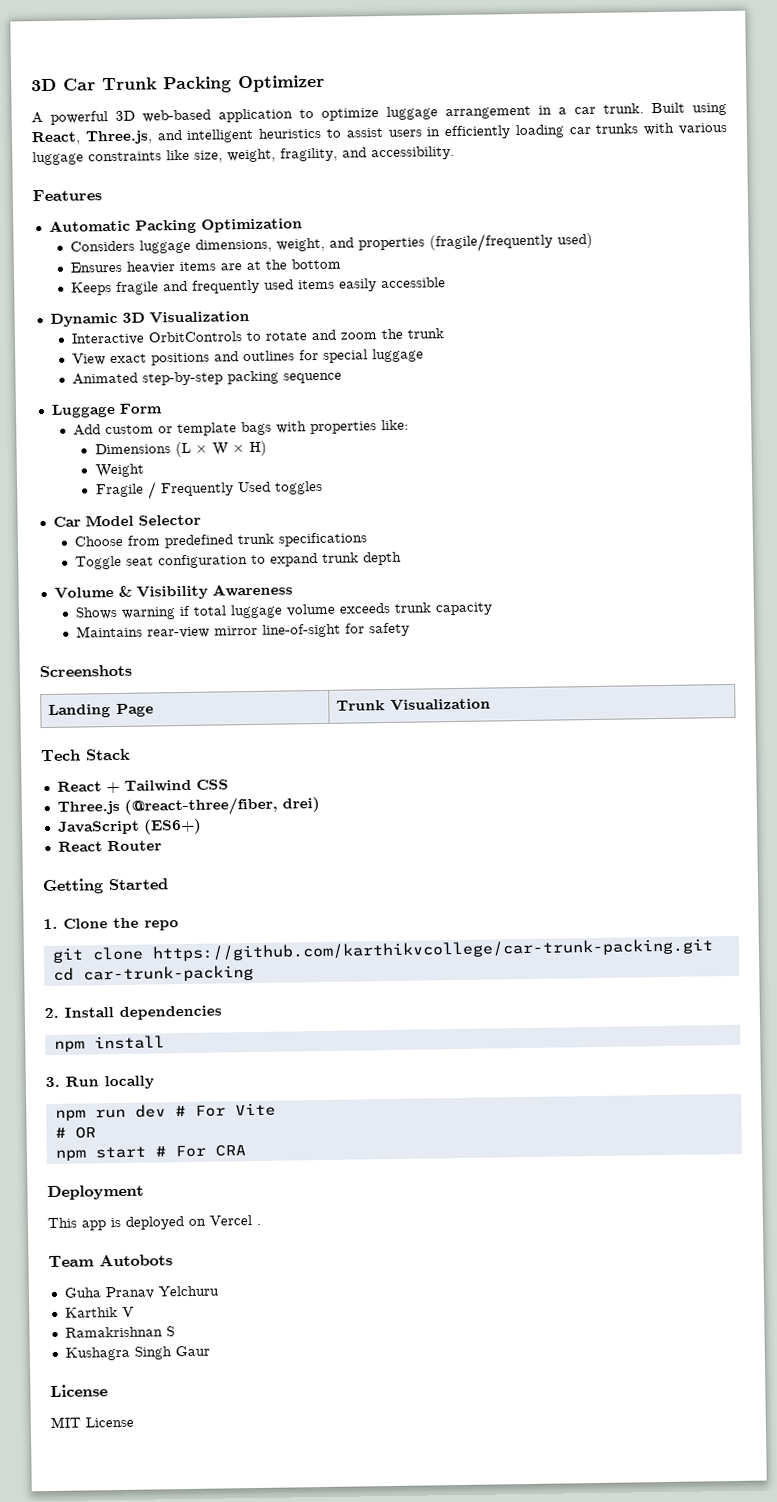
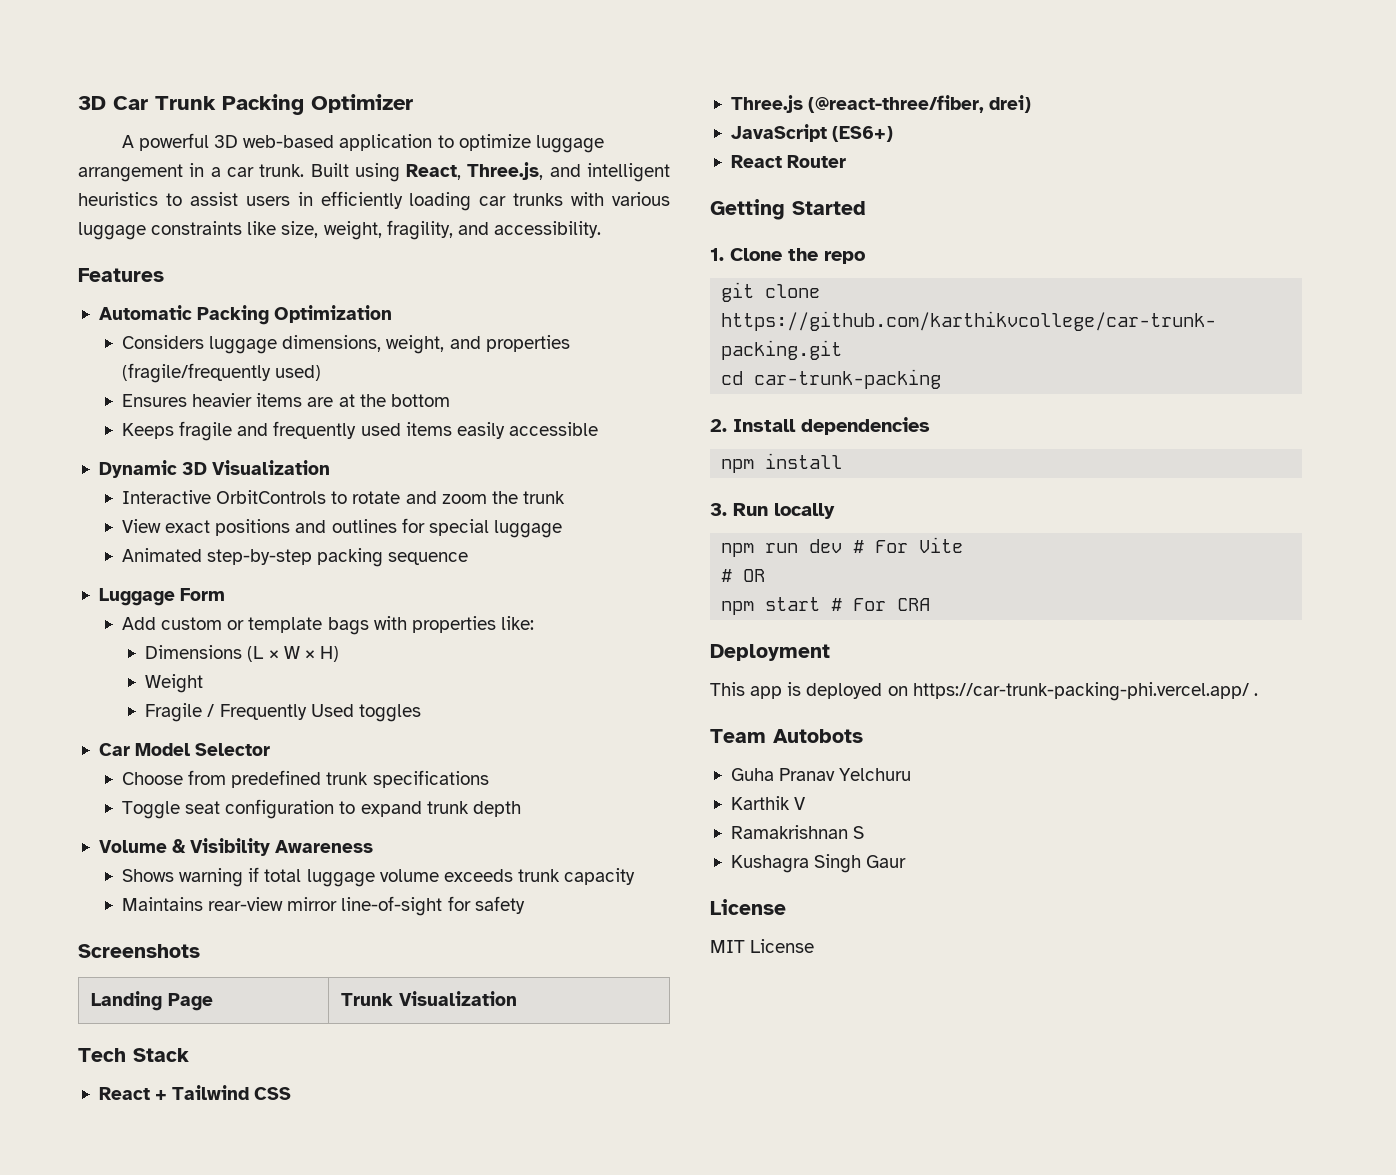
- This app is deployed on Vercel .
+ This app is deployed on https://car-trunk-packing-phi.vercel.app/ .

